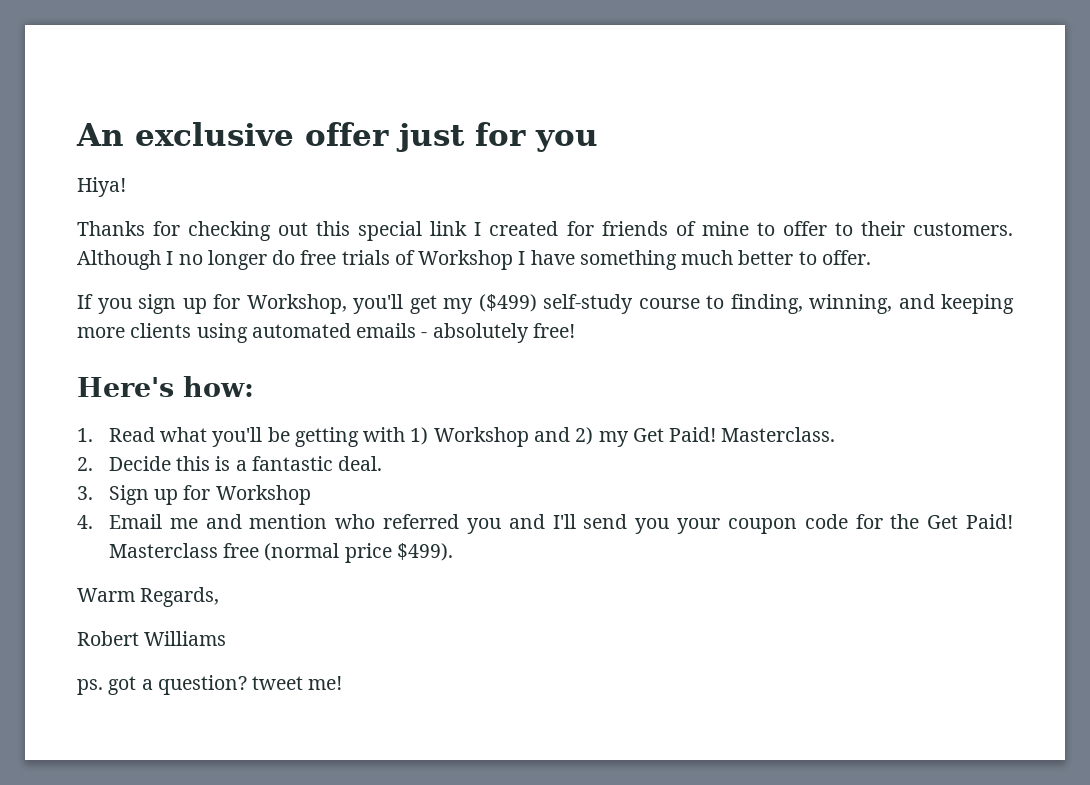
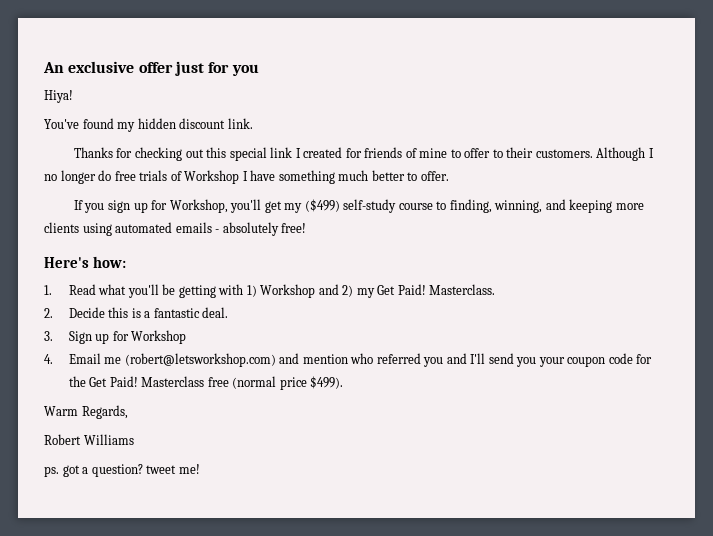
+ You've found my hidden discount link.
- 4. Email me and mention who referred you and I'll send you your coupon code for the Get Paid!
+ 4. Email me (robert@letsworkshop.com) and mention who referred you and I'll send you your coupon code for the Get Paid!

